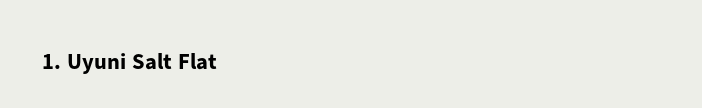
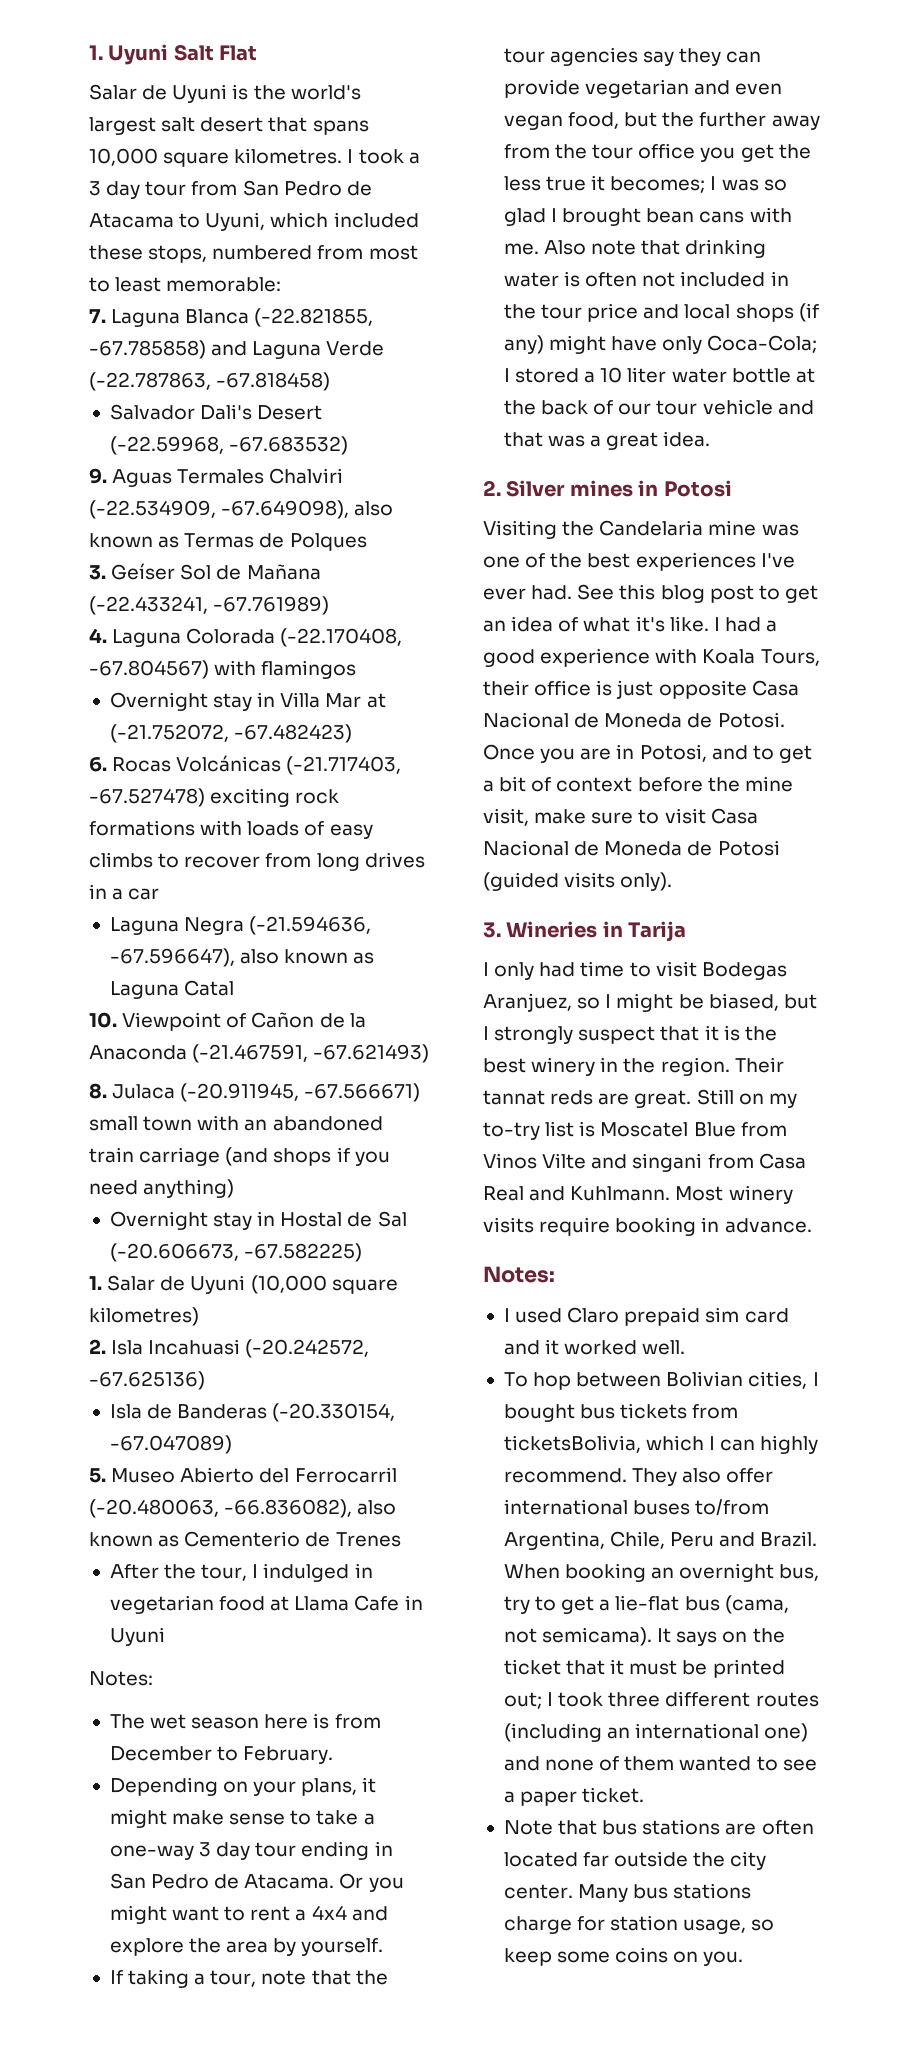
+ Salar de Uyuni is the world's largest salt desert that spans 10,000 square kilometres. I took a 3 day tour from San Pedro de Atacama to Uyuni, which included these stops, numbered from most to least memorable:
+ 7. Laguna Blanca (-22.821855, -67.785858) and Laguna Verde (-22.787863, -67.818458)
+ Salvador Dali's Desert (-22.59968, -67.683532)
+ 9. Aguas Termales Chalviri (-22.534909, -67.649098), also known as Termas de Polques
+ 3. Geíser Sol de Mañana (-22.433241, -67.761989)
+ 4. Laguna Colorada (-22.170408, -67.804567) with flamingos
+ Overnight stay in Villa Mar at (-21.752072, -67.482423)
+ 6. Rocas Volcánicas (-21.717403, -67.527478) exciting rock formations with loads of easy climbs to recover from long drives in a car
+ Laguna Negra (-21.594636, -67.596647), also known as Laguna Catal
+ 10. Viewpoint of Cañon de la Anaconda (-21.467591, -67.621493)
+ 8. Julaca (-20.911945, -67.566671) small town with an abandoned train carriage (and shops if you need anything)
+ Overnight stay in Hostal de Sal (-20.606673, -67.582225)
+ 1. Salar de Uyuni (10,000 square kilometres)
+ 2. Isla Incahuasi (-20.242572, -67.625136)
+ Isla de Banderas (-20.330154, -67.047089)
+ 5. Museo Abierto del Ferrocarril (-20.480063, -66.836082), also known as Cementerio de Trenes
+ After the tour, I indulged in vegetarian food at Llama Cafe in Uyuni
+ Notes:
+ The wet season here is from December to February.
+ Depending on your plans, it might make sense to take a one-way 3 day tour ending in San Pedro de Atacama. Or you might want to rent a 4x4 and explore the area by yourself.
+ If taking a tour, note that the tour agencies say they can provide vegetarian and even vegan food, but the further away from the tour office you get the less true it becomes; I was so glad I brought bean cans with me. Also note that drinking water is often not included in the tour price and local shops (if any) might have only Coca-Cola; I stored a 10 liter water bottle at the back of our tour vehicle and that was a great idea.
+ 2. Silver mines in Potosi
+ Visiting the Candelaria mine was one of the best experiences I've ever had. See this blog post to get an idea of what it's like. I had a good experience with Koala Tours, their office is just opposite Casa Nacional de Moneda de Potosi. Once you are in Potosi, and to get a bit of context before the mine visit, make sure to visit Casa Nacional de Moneda de Potosi (guided visits only).
+ 3. Wineries in Tarija
+ I only had time to visit Bodegas Aranjuez, so I might be biased, but I strongly suspect that it is the best winery in the region. Their tannat reds are great. Still on my to-try list is Moscatel Blue from Vinos Vilte and singani from Casa Real and Kuhlmann. Most winery visits require booking in advance.
+ Notes:
+ I used Claro prepaid sim card and it worked well.
+ To hop between Bolivian cities, I bought bus tickets from ticketsBolivia, which I can highly recommend. They also offer international buses to/from Argentina, Chile, Peru and Brazil. When booking an overnight bus, try to get a lie-flat bus (cama, not semicama). It says on the ticket that it must be printed out; I took three different routes (including an international one) and none of them wanted to see a paper ticket.
+ Note that bus stations are often located far outside the city center. Many bus stations charge for station usage, so keep some coins on you.

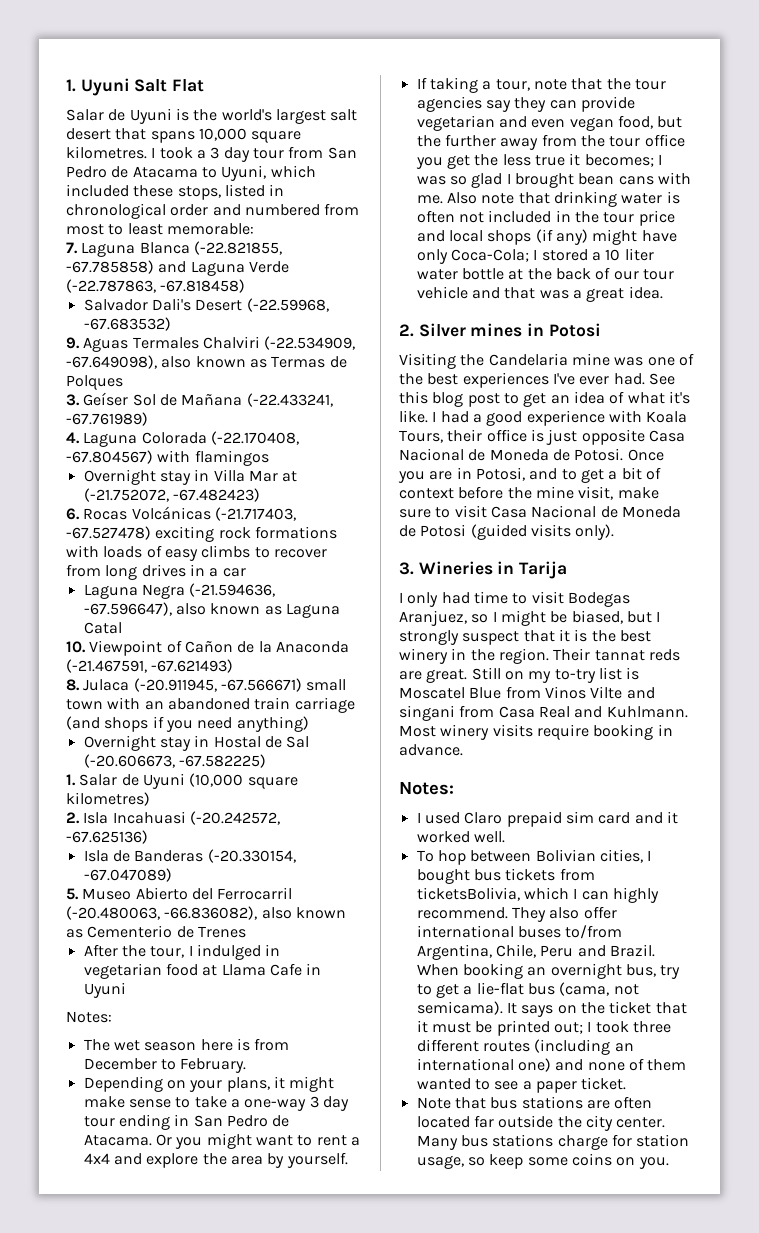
- I took a 3 day tour from San Pedro de Atacama to Uyuni, which included these stops, numbered from most to least memorable:
+ I took a 3 day tour from San Pedro de Atacama to Uyuni, which included these stops, listed in chronological order and numbered from most to least memorable:

